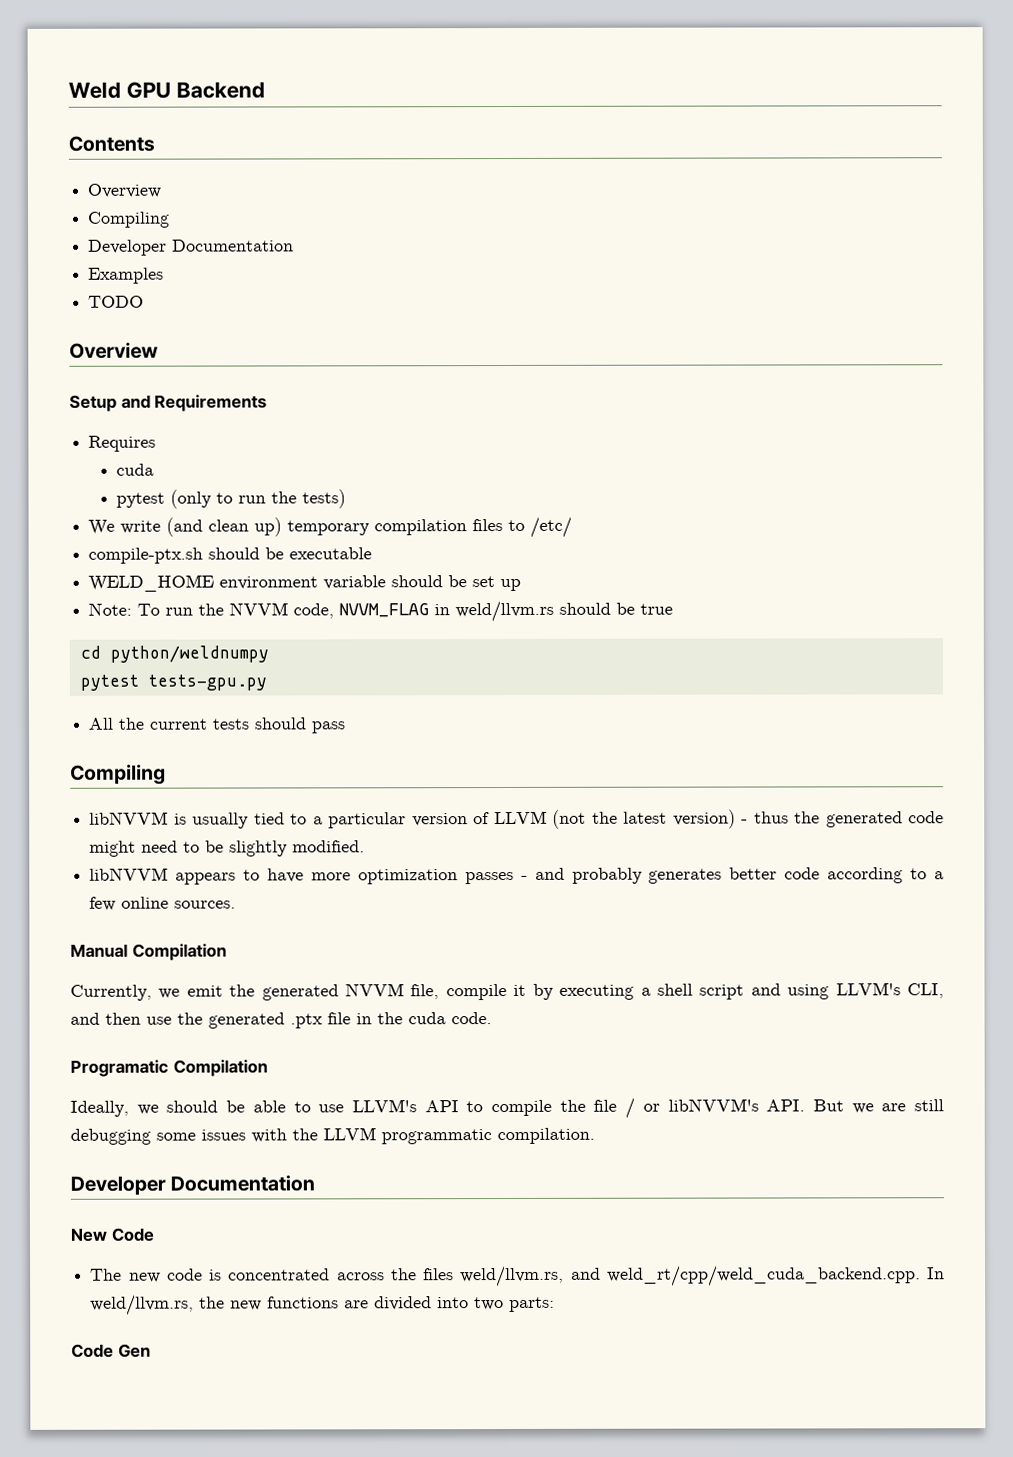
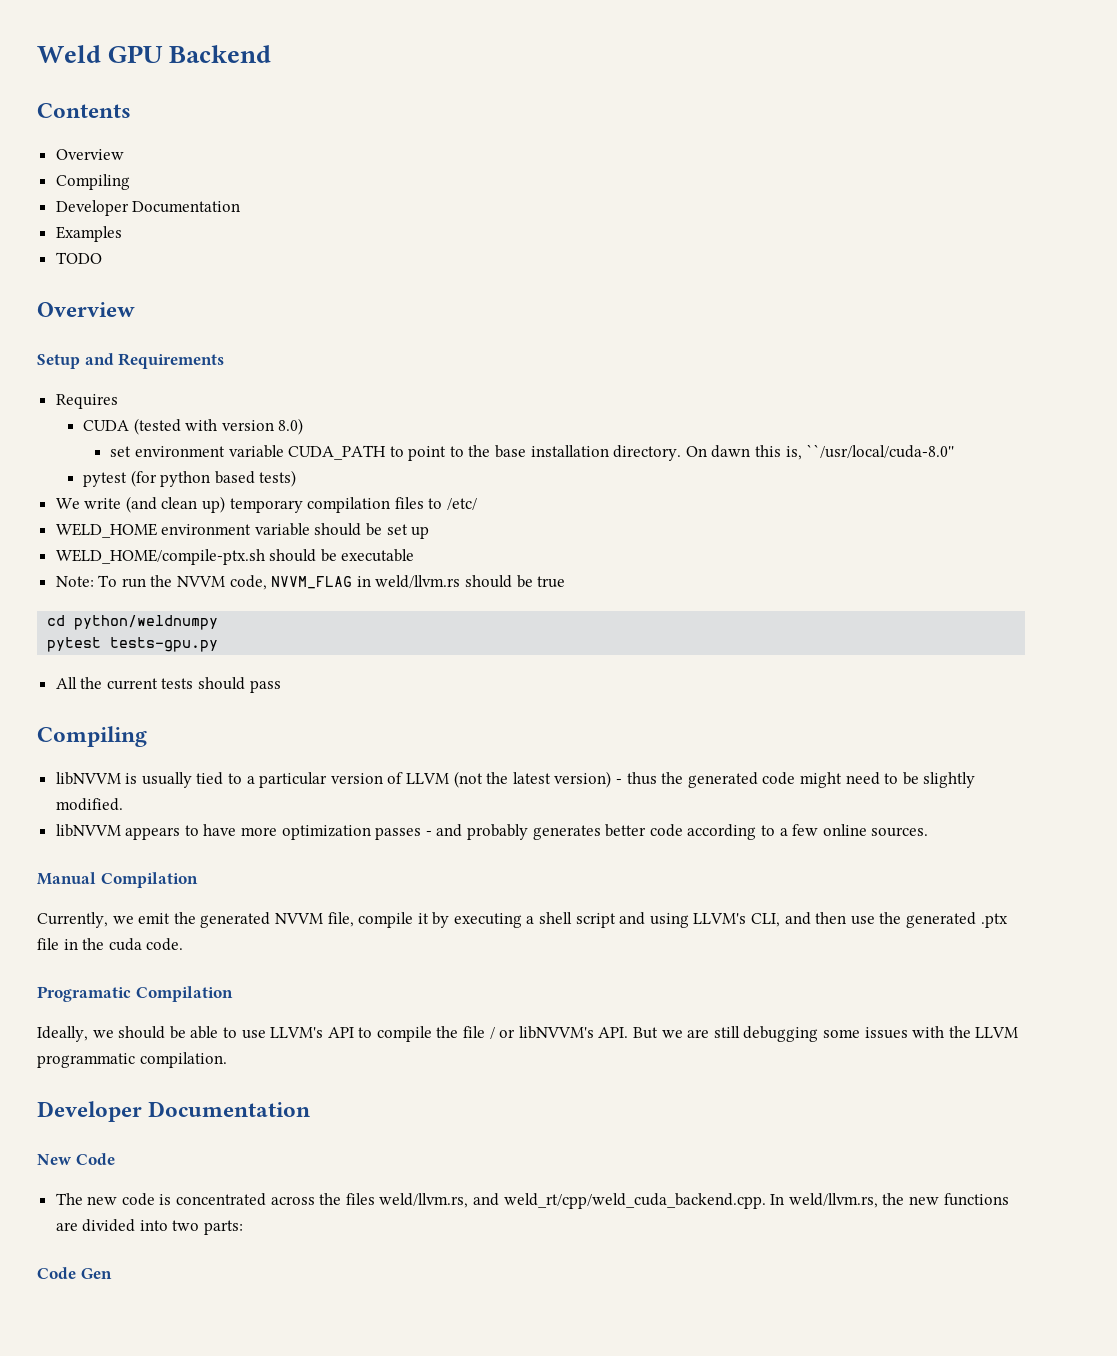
  Requires
- cuda
- pytest (only to run the tests)
+ CUDA (tested with version 8.0)
+ set environment variable CUDA_PATH to point to the base installation directory. On dawn this is, ``/usr/local/cuda-8.0''
+ pytest (for python based tests)
- compile-ptx.sh should be executable
+ WELD_HOME/compile-ptx.sh should be executable

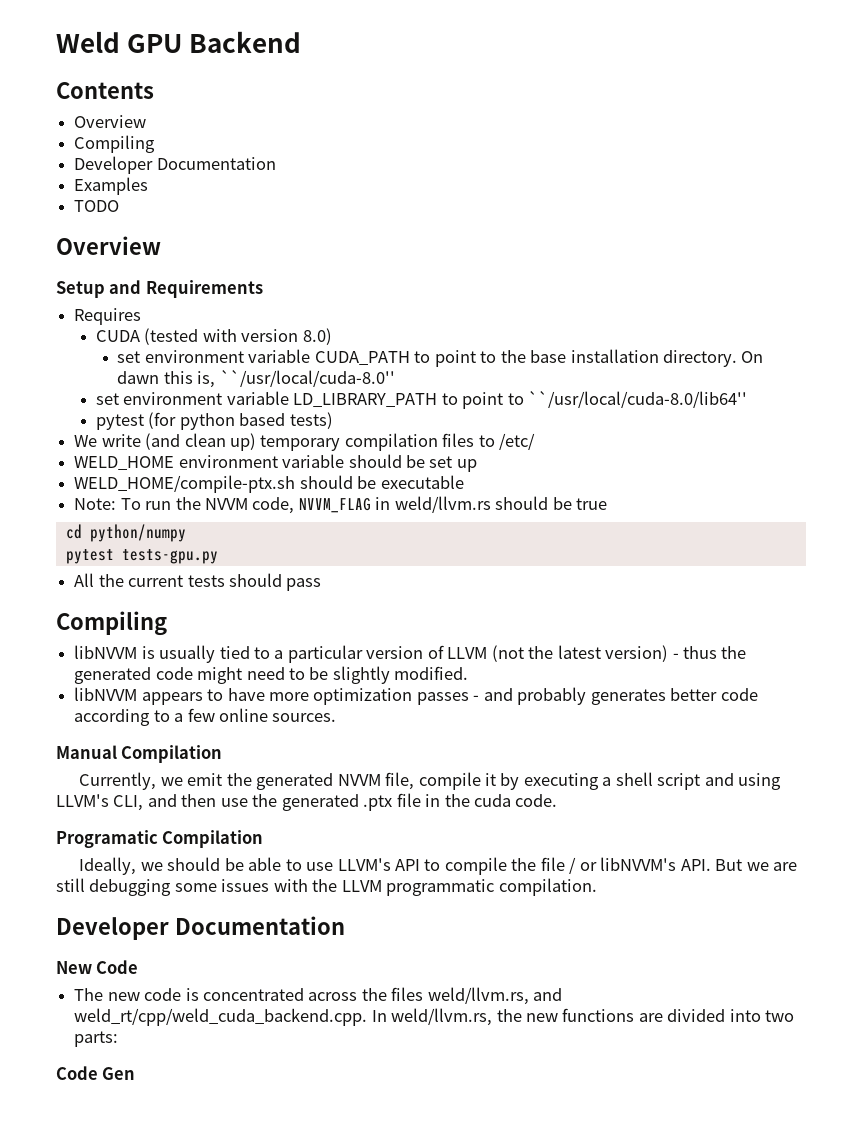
+ set environment variable LD_LIBRARY_PATH to point to ``/usr/local/cuda-8.0/lib64''
- cd python/weldnumpy
+ cd python/numpy

